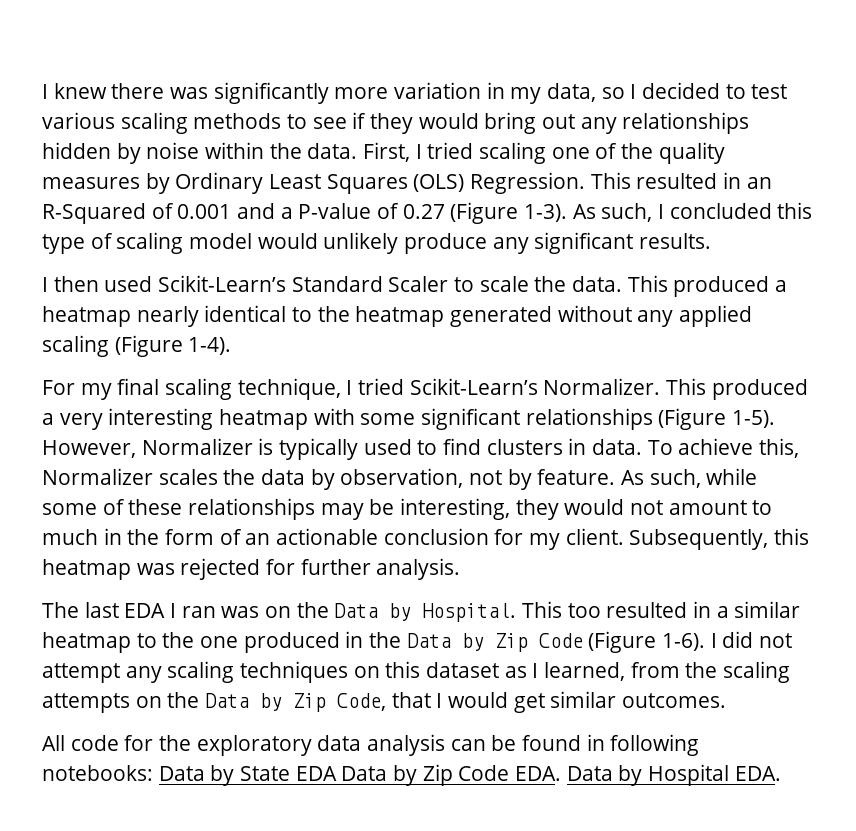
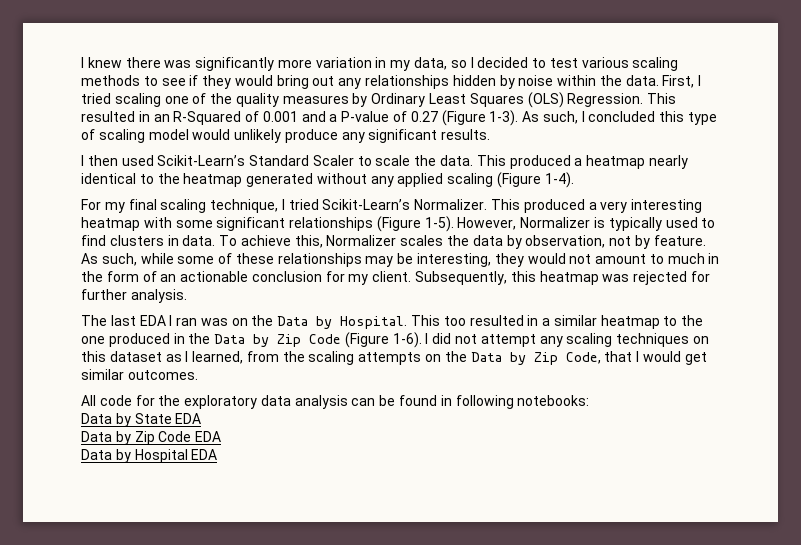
- All code for the exploratory data analysis can be found in following notebooks: Data by State EDA Data by Zip Code EDA. Data by Hospital EDA.
+ All code for the exploratory data analysis can be found in following notebooks:
+ Data by State EDA
+ Data by Zip Code EDA
+ Data by Hospital EDA

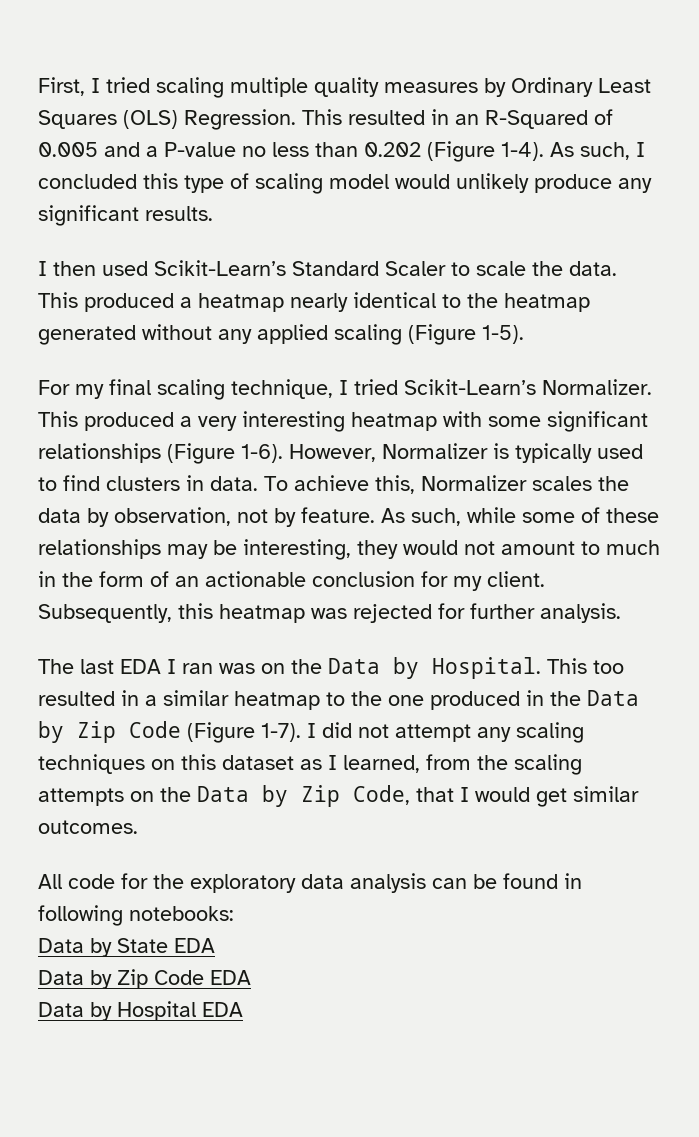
- I knew there was significantly more variation in my data, so I decided to test various scaling methods to see if they would bring out any relationships hidden by noise within the data. First, I tried scaling one of the quality measures by Ordinary Least Squares (OLS) Regression.
+ First, I tried scaling multiple quality measures by Ordinary Least Squares (OLS) Regression.
- This resulted in an R-Squared of 0.001 and a P-value of 0.27 (Figure 1-3).
+ This resulted in an R-Squared of 0.005 and a P-value no less than 0.202 (Figure 1-4).
- This produced a heatmap nearly identical to the heatmap generated without any applied scaling (Figure 1-4).
+ This produced a heatmap nearly identical to the heatmap generated without any applied scaling (Figure 1-5).
- This produced a very interesting heatmap with some significant relationships (Figure 1-5).
+ This produced a very interesting heatmap with some significant relationships (Figure 1-6).
- This too resulted in a similar heatmap to the one produced in the Data by Zip Code (Figure 1-6).
+ This too resulted in a similar heatmap to the one produced in the Data by Zip Code (Figure 1-7).

